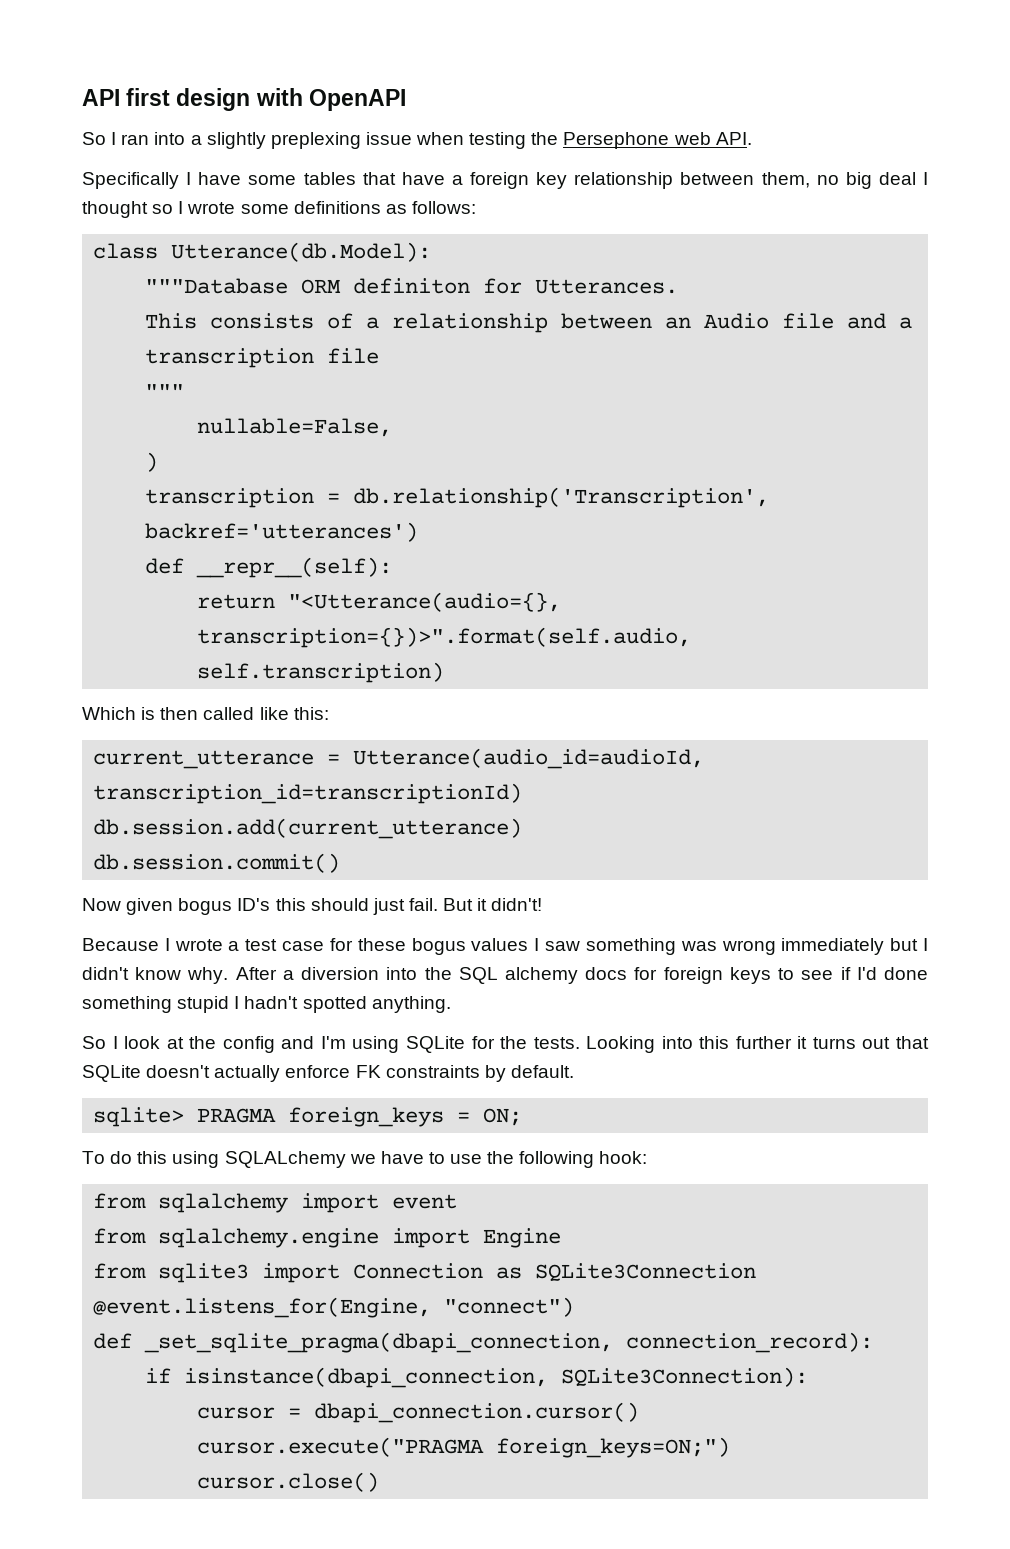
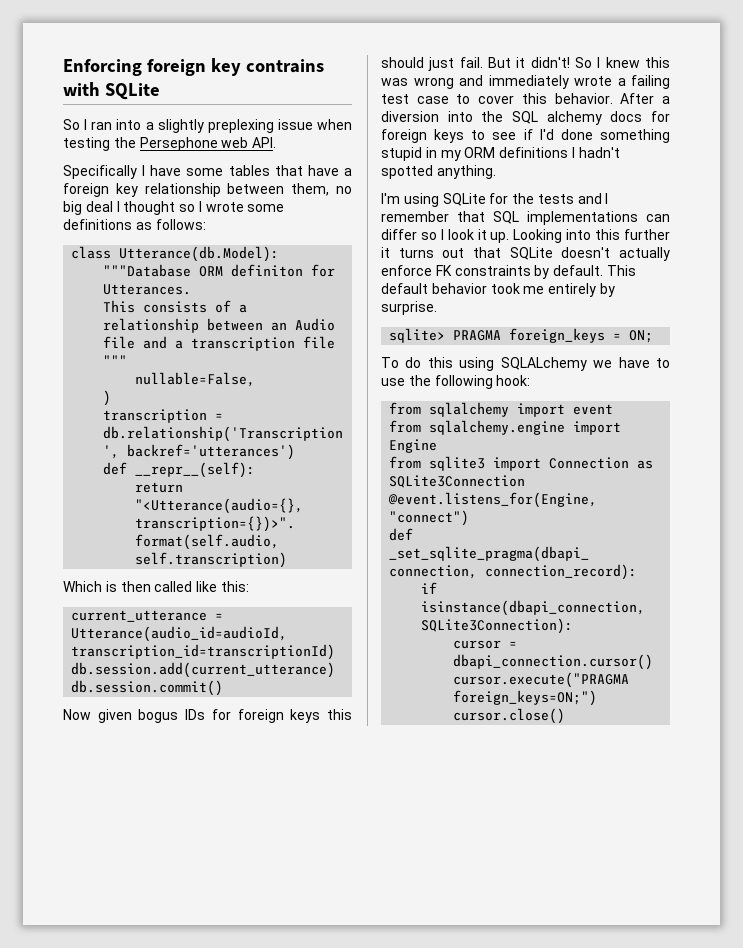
- API first design with OpenAPI
+ Enforcing foreign key contrains with SQLite
- Now given bogus ID's this should just fail.
+ Now given bogus IDs for foreign keys this should just fail.
- But it didn't!
- Because I wrote a test case for these bogus values I saw something was wrong immediately but I didn't know why.
+ But it didn't! So I knew this was wrong and immediately wrote a failing test case to cover this behavior.
- After a diversion into the SQL alchemy docs for foreign keys to see if I'd done something stupid I hadn't spotted anything.
+ After a diversion into the SQL alchemy docs for foreign keys to see if I'd done something stupid in my ORM definitions I hadn't spotted anything.
- So I look at the config and I'm using SQLite for the tests.
+ I'm using SQLite for the tests and I remember that SQL implementations can differ so I look it up.
+ This default behavior took me entirely by surprise.

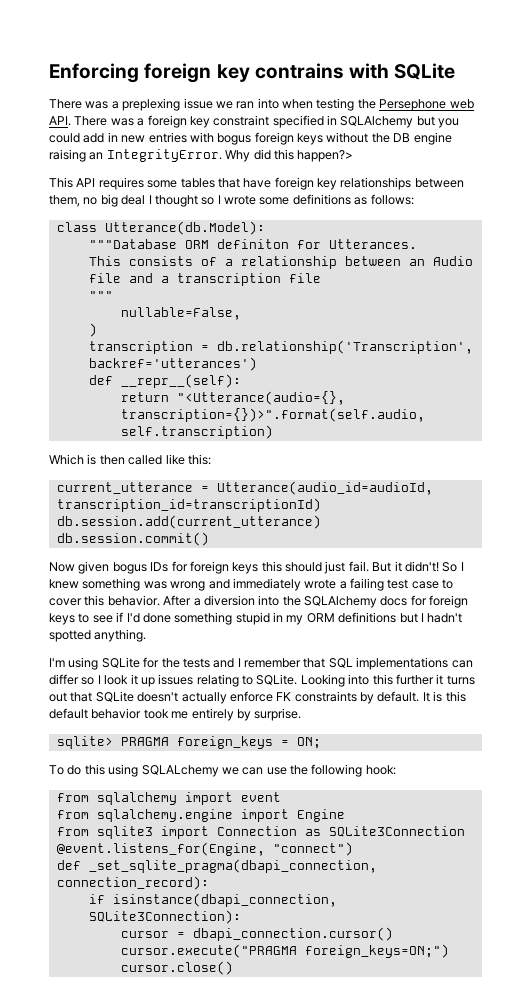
- So I ran into a slightly preplexing issue when testing the Persephone web API.
- Specifically I have some tables that have a foreign key relationship between them, no big deal I thought so I wrote some definitions as follows:
+ There was a preplexing issue we ran into when testing the Persephone web API. There was a foreign key constraint specified in SQLAlchemy but you could add in new entries with bogus foreign keys without the DB engine raising an IntegrityError. Why did this happen?>
+ This API requires some tables that have foreign key relationships between them, no big deal I thought so I wrote some definitions as follows:
- So I knew this was wrong and immediately wrote a failing test case to cover this behavior.
+ So I knew something was wrong and immediately wrote a failing test case to cover this behavior.
- After a diversion into the SQL alchemy docs for foreign keys to see if I'd done something stupid in my ORM definitions I hadn't spotted anything.
+ After a diversion into the SQLAlchemy docs for foreign keys to see if I'd done something stupid in my ORM definitions but I hadn't spotted anything.
- I'm using SQLite for the tests and I remember that SQL implementations can differ so I look it up.
+ I'm using SQLite for the tests and I remember that SQL implementations can differ so I look it up issues relating to SQLite.
- This default behavior took me entirely by surprise.
+ It is this default behavior took me entirely by surprise.
- To do this using SQLALchemy we have to use the following hook:
+ To do this using SQLALchemy we can use the following hook:

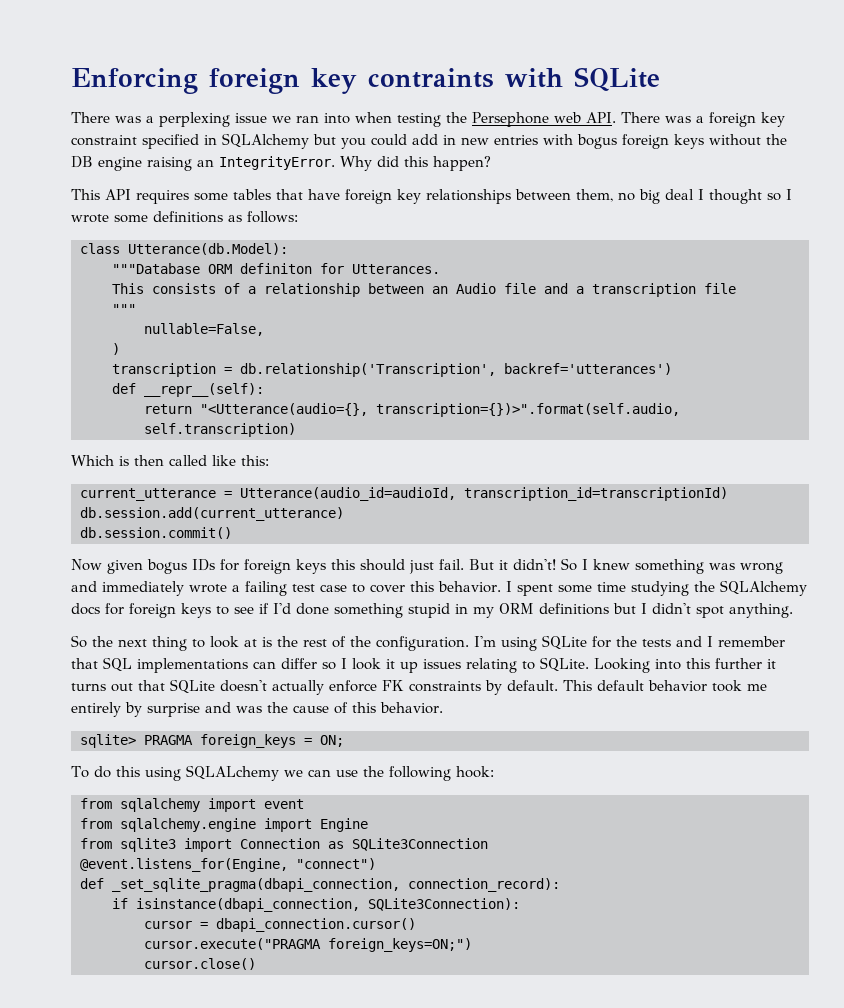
- Enforcing foreign key contrains with SQLite
+ Enforcing foreign key contraints with SQLite
- There was a preplexing issue we ran into when testing the Persephone web API. There was a foreign key constraint specified in SQLAlchemy but you could add in new entries with bogus foreign keys without the DB engine raising an IntegrityError.
+ There was a perplexing issue we ran into when testing the Persephone web API. There was a foreign key constraint specified in SQLAlchemy but you could add in new entries with bogus foreign keys without the DB engine raising an IntegrityError.
- Why did this happen?>
+ Why did this happen?
- After a diversion into the SQLAlchemy docs for foreign keys to see if I'd done something stupid in my ORM definitions but I hadn't spotted anything.
+ I spent some time studying the SQLAlchemy docs for foreign keys to see if I'd done something stupid in my ORM definitions but I didn't spot anything.
+ So the next thing to look at is the rest of the configuration.
- It is this default behavior took me entirely by surprise.
+ This default behavior took me entirely by surprise and was the cause of this behavior.

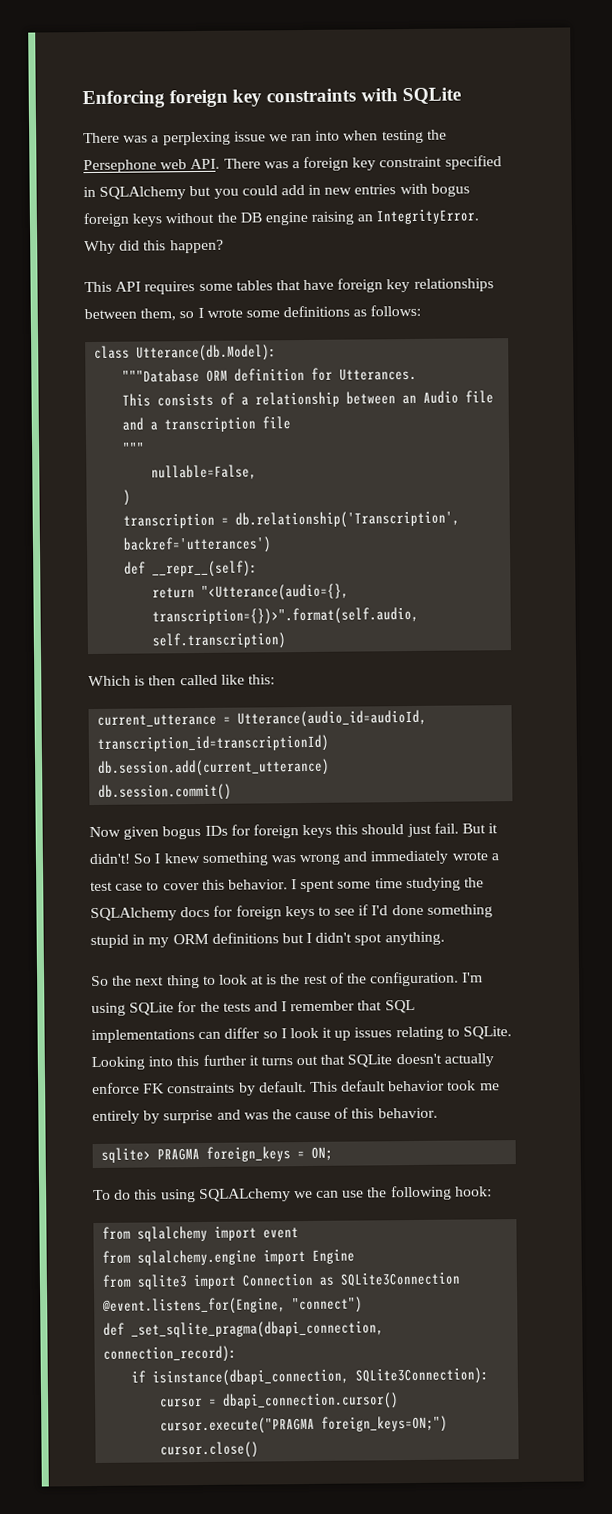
- Enforcing foreign key contraints with SQLite
+ Enforcing foreign key constraints with SQLite
- This API requires some tables that have foreign key relationships between them, no big deal I thought so I wrote some definitions as follows:
+ This API requires some tables that have foreign key relationships between them, so I wrote some definitions as follows:
- """Database ORM definiton for Utterances.
+ """Database ORM definition for Utterances.
- So I knew something was wrong and immediately wrote a failing test case to cover this behavior.
+ So I knew something was wrong and immediately wrote a test case to cover this behavior.

